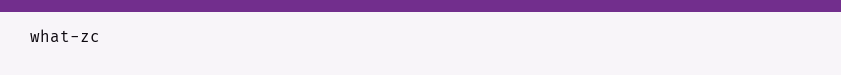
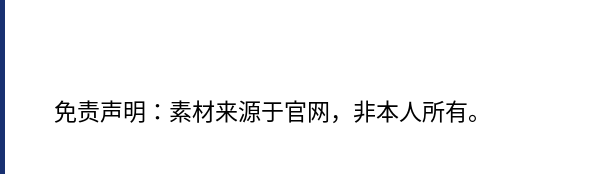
- what-zc
+ 免责声明：素材来源于官网，非本人所有。

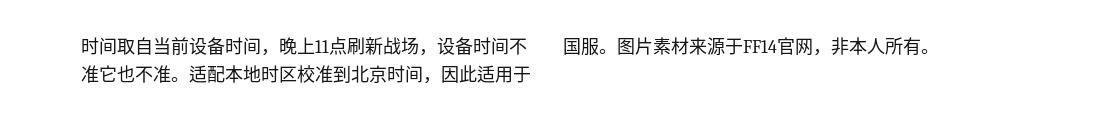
- 免责声明：素材来源于官网，非本人所有。
+ 时间取自当前设备时间，晚上11点刷新战场，设备时间不准它也不准。适配本地时区校准到北京时间，因此适用于国服。图片素材来源于FF14官网，非本人所有。

